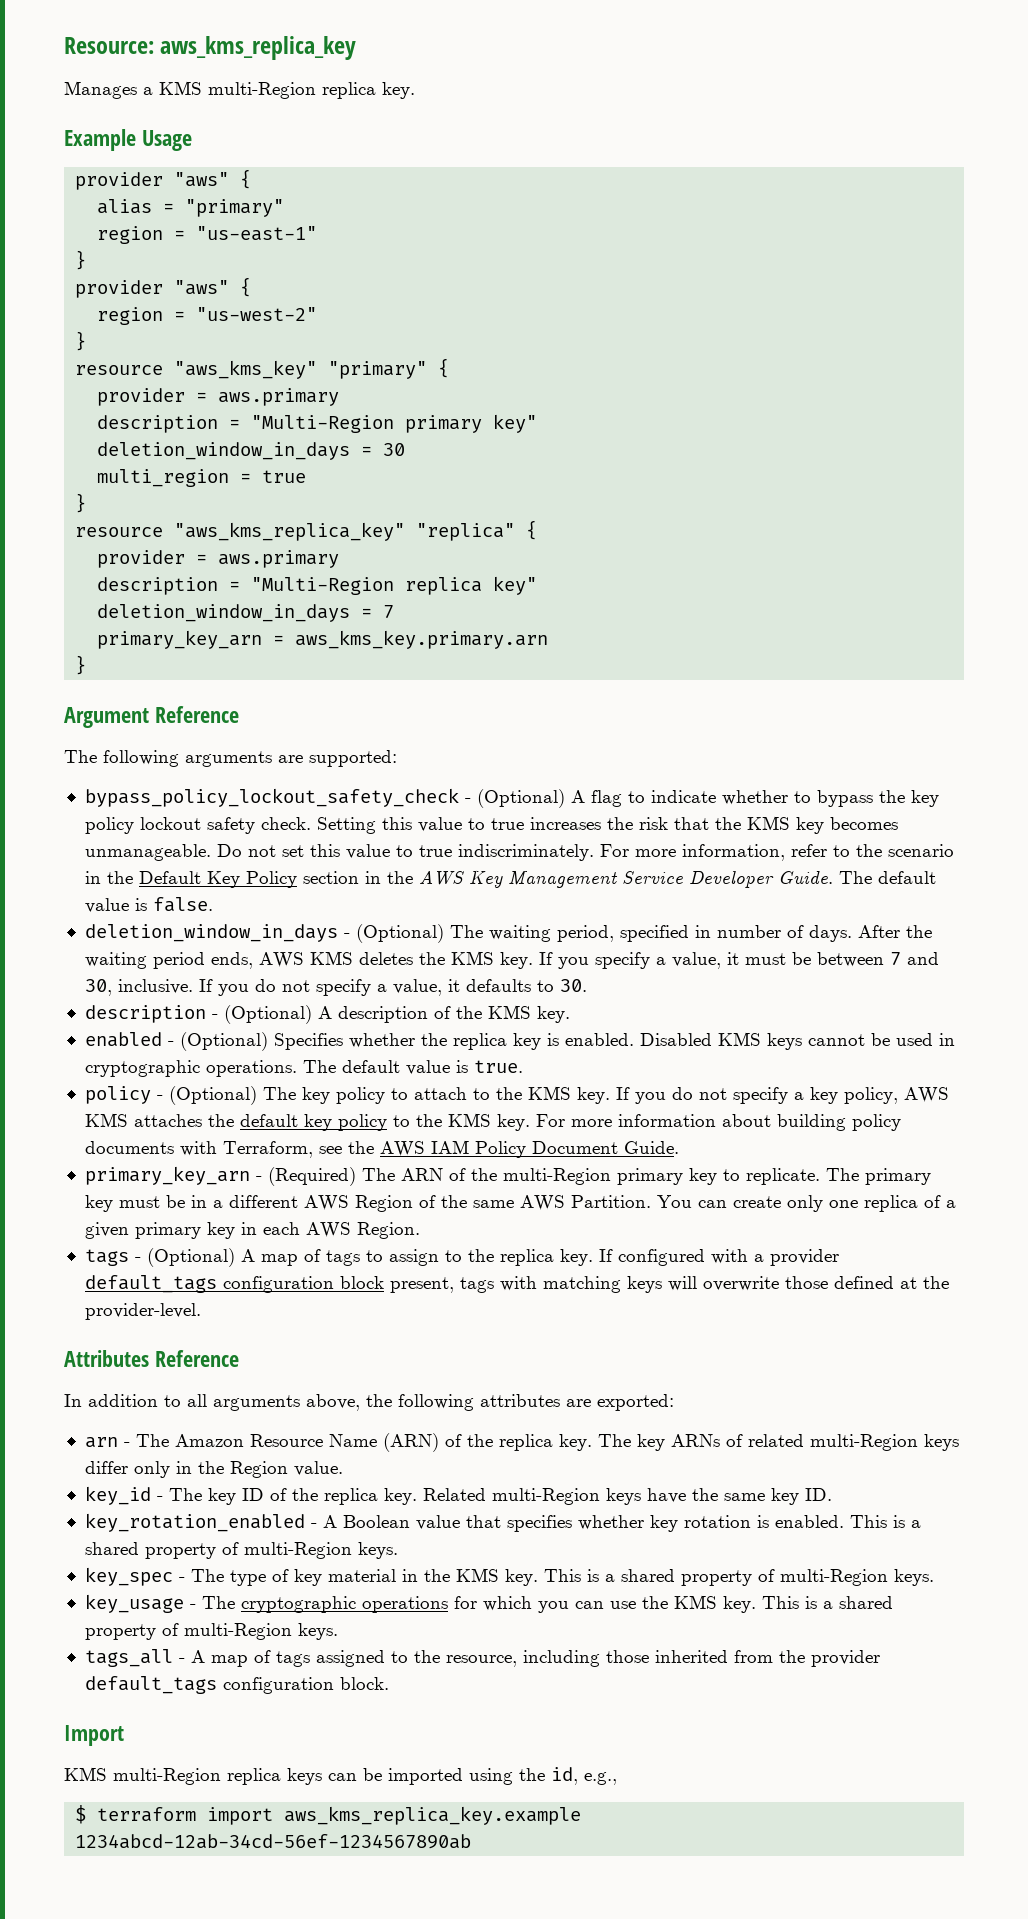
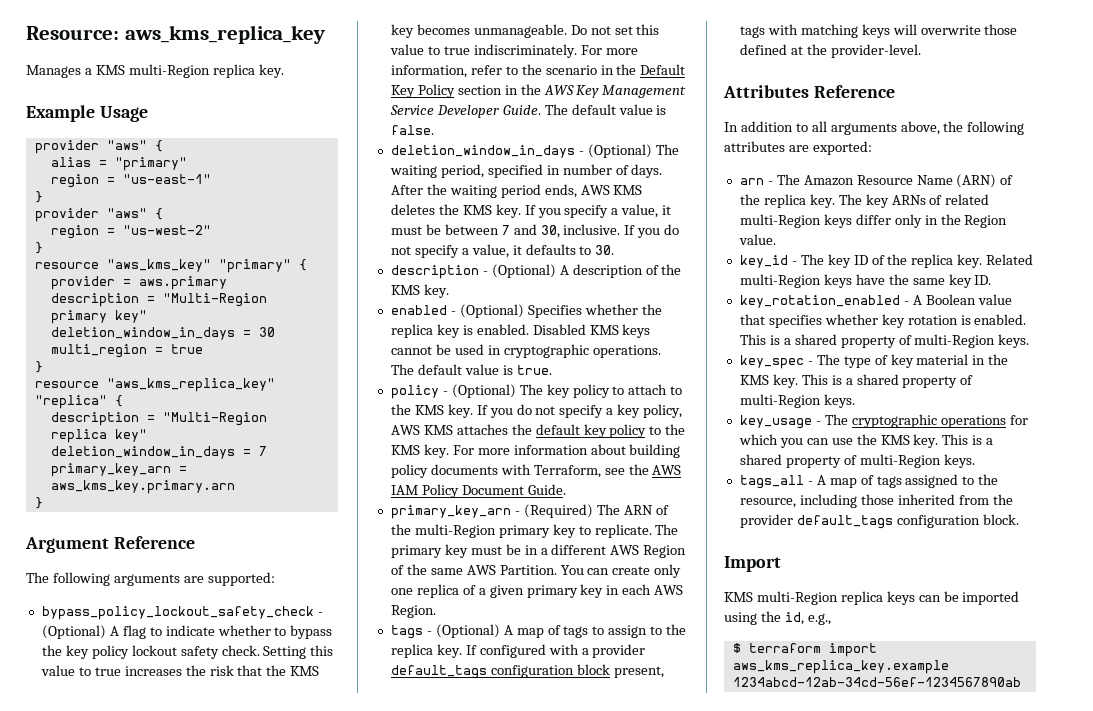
  resource "aws_kms_replica_key" "replica" {
- provider = aws.primary

